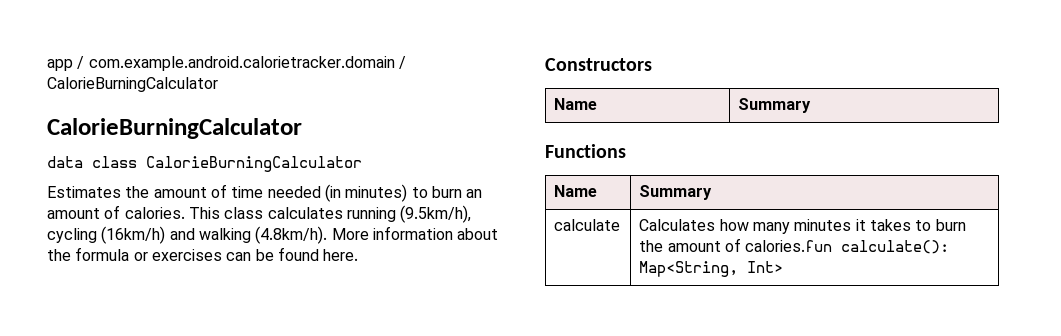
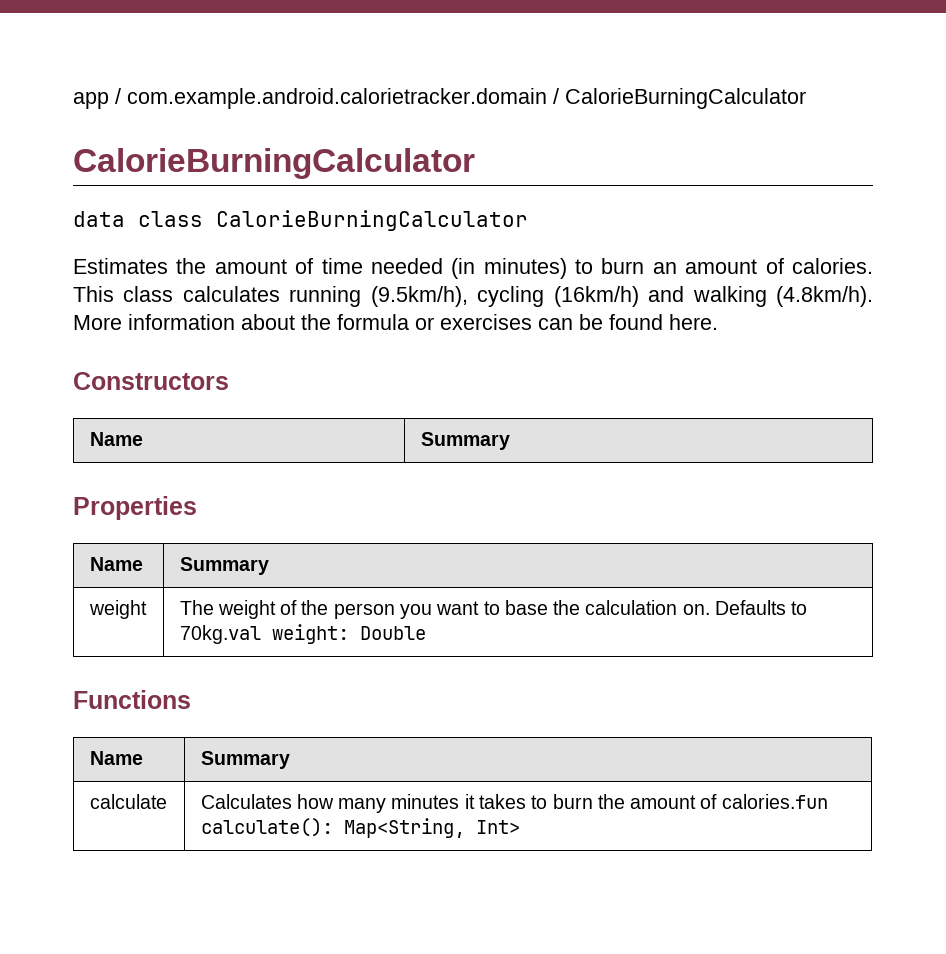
+ Properties
+ Name | Summary
+ weight | The weight of the person you want to base the calculation on. Defaults to 70kg.val weight: Double

